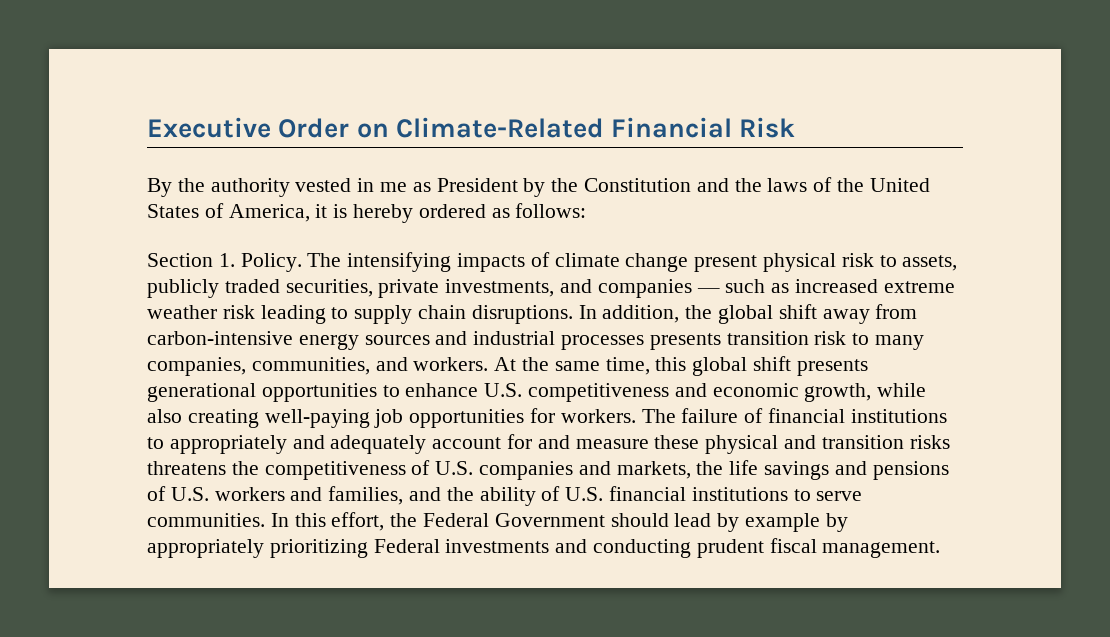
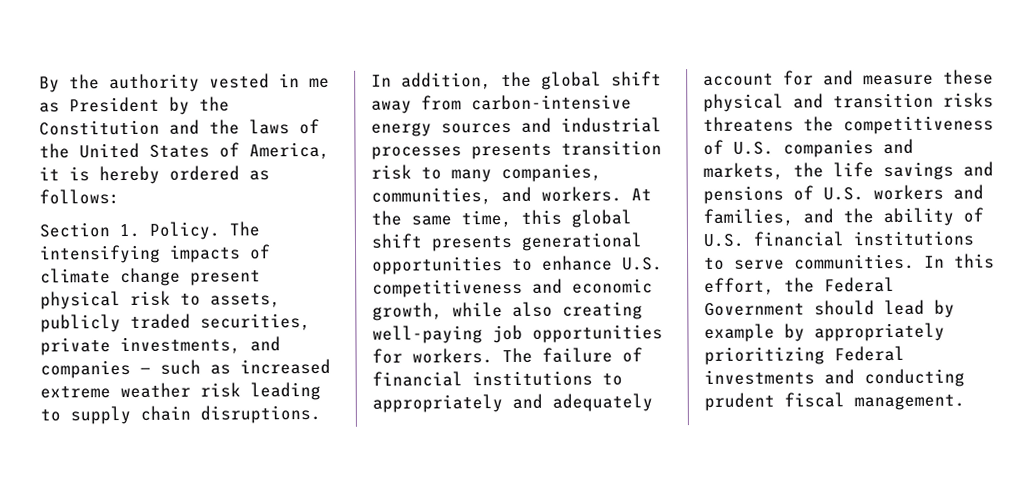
- Executive Order on Climate-Related Financial Risk

